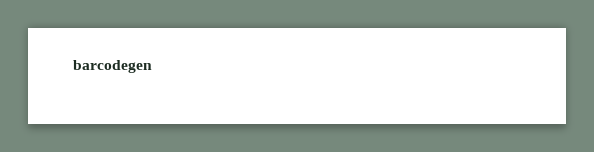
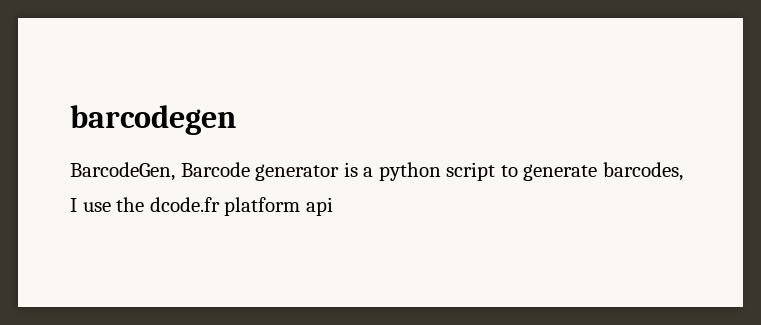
+ BarcodeGen, Barcode generator is a python script to generate barcodes, I use the dcode.fr platform api

